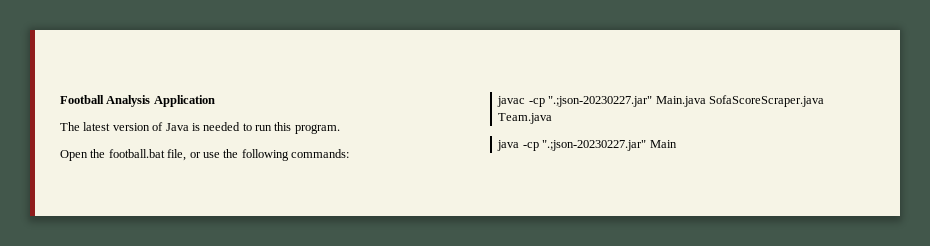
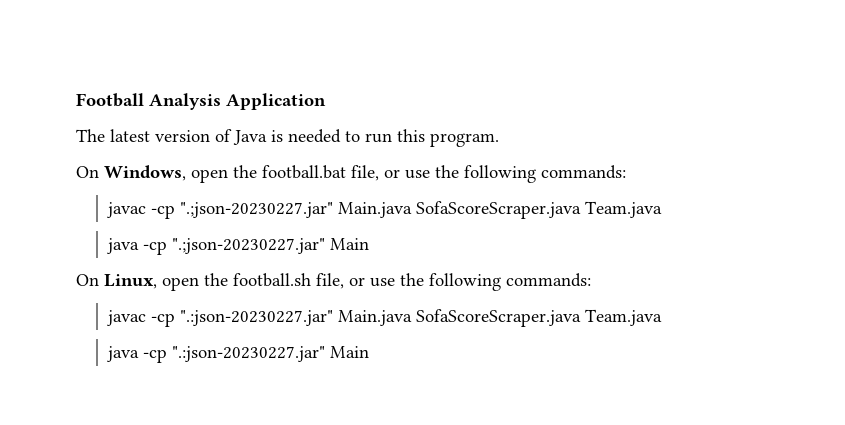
- Open the football.bat file, or use the following commands:
+ On Windows, open the football.bat file, or use the following commands:
+ On Linux, open the football.sh file, or use the following commands:
+ javac -cp ".:json-20230227.jar" Main.java SofaScoreScraper.java Team.java
+ java -cp ".:json-20230227.jar" Main

